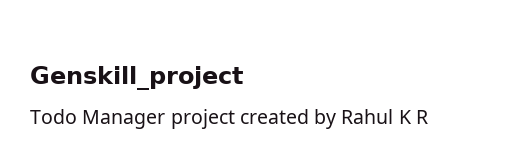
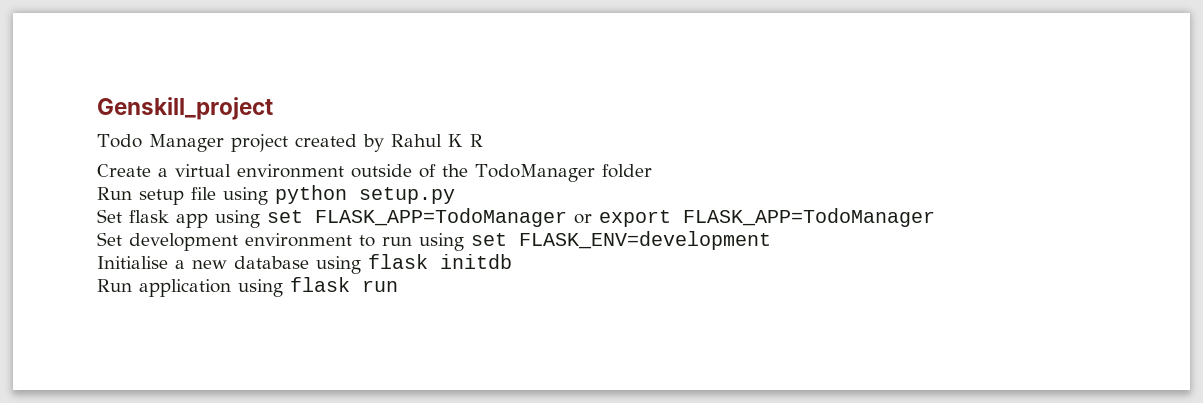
+ Create a virtual environment outside of the TodoManager folder
+ Run setup file using python setup.py
+ Set flask app using set FLASK_APP=TodoManager or export FLASK_APP=TodoManager
+ Set development environment to run using set FLASK_ENV=development
+ Initialise a new database using flask initdb
+ Run application using flask run

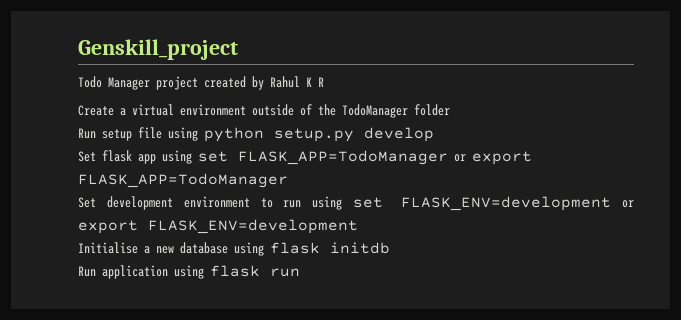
- Run setup file using python setup.py
+ Run setup file using python setup.py develop
- Set development environment to run using set FLASK_ENV=development
+ Set development environment to run using set FLASK_ENV=development or export FLASK_ENV=development

